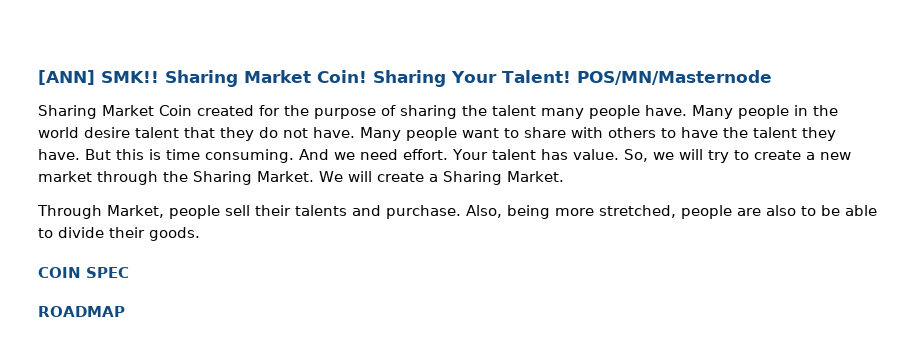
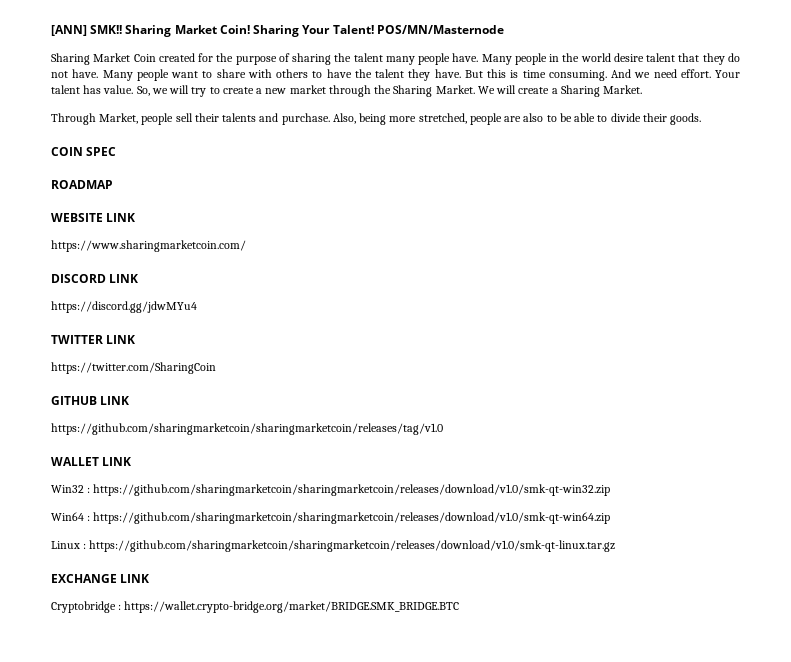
+ WEBSITE LINK
+ https://www.sharingmarketcoin.com/
+ DISCORD LINK
+ https://discord.gg/jdwMYu4
+ TWITTER LINK
+ https://twitter.com/SharingCoin
+ GITHUB LINK
+ https://github.com/sharingmarketcoin/sharingmarketcoin/releases/tag/v1.0
+ WALLET LINK
+ Win32 : https://github.com/sharingmarketcoin/sharingmarketcoin/releases/download/v1.0/smk-qt-win32.zip
+ Win64 : https://github.com/sharingmarketcoin/sharingmarketcoin/releases/download/v1.0/smk-qt-win64.zip
+ Linux : https://github.com/sharingmarketcoin/sharingmarketcoin/releases/download/v1.0/smk-qt-linux.tar.gz
+ EXCHANGE LINK
+ Cryptobridge : https://wallet.crypto-bridge.org/market/BRIDGE.SMK_BRIDGE.BTC

